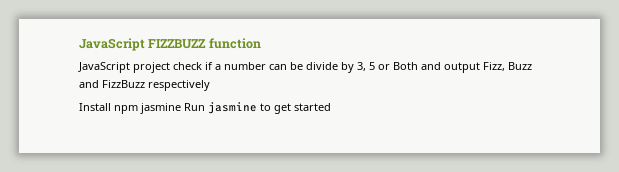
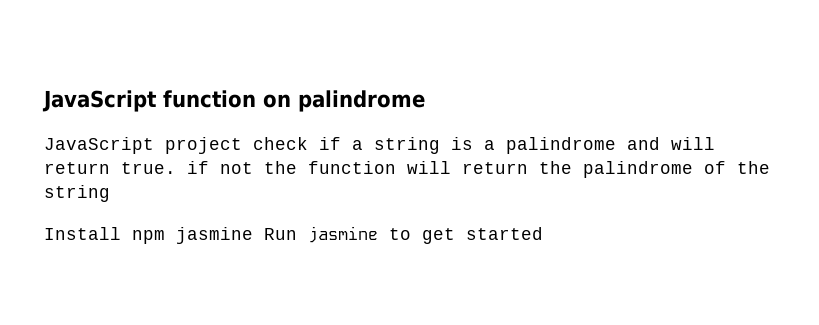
- JavaScript FIZZBUZZ function
+ JavaScript function on palindrome
- JavaScript project check if a number can be divide by 3, 5 or Both and output Fizz, Buzz and FizzBuzz respectively
+ JavaScript project check if a string is a palindrome and will return true. if not the function will return the palindrome of the string

